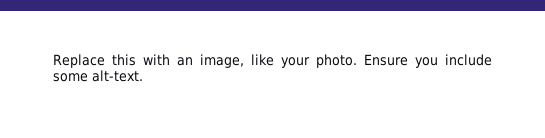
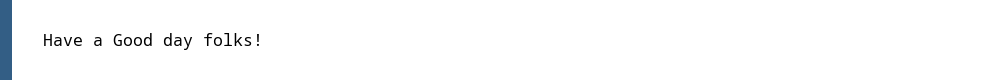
- Replace this with an image, like your photo. Ensure you include some alt-text.
+ Have a Good day folks!

